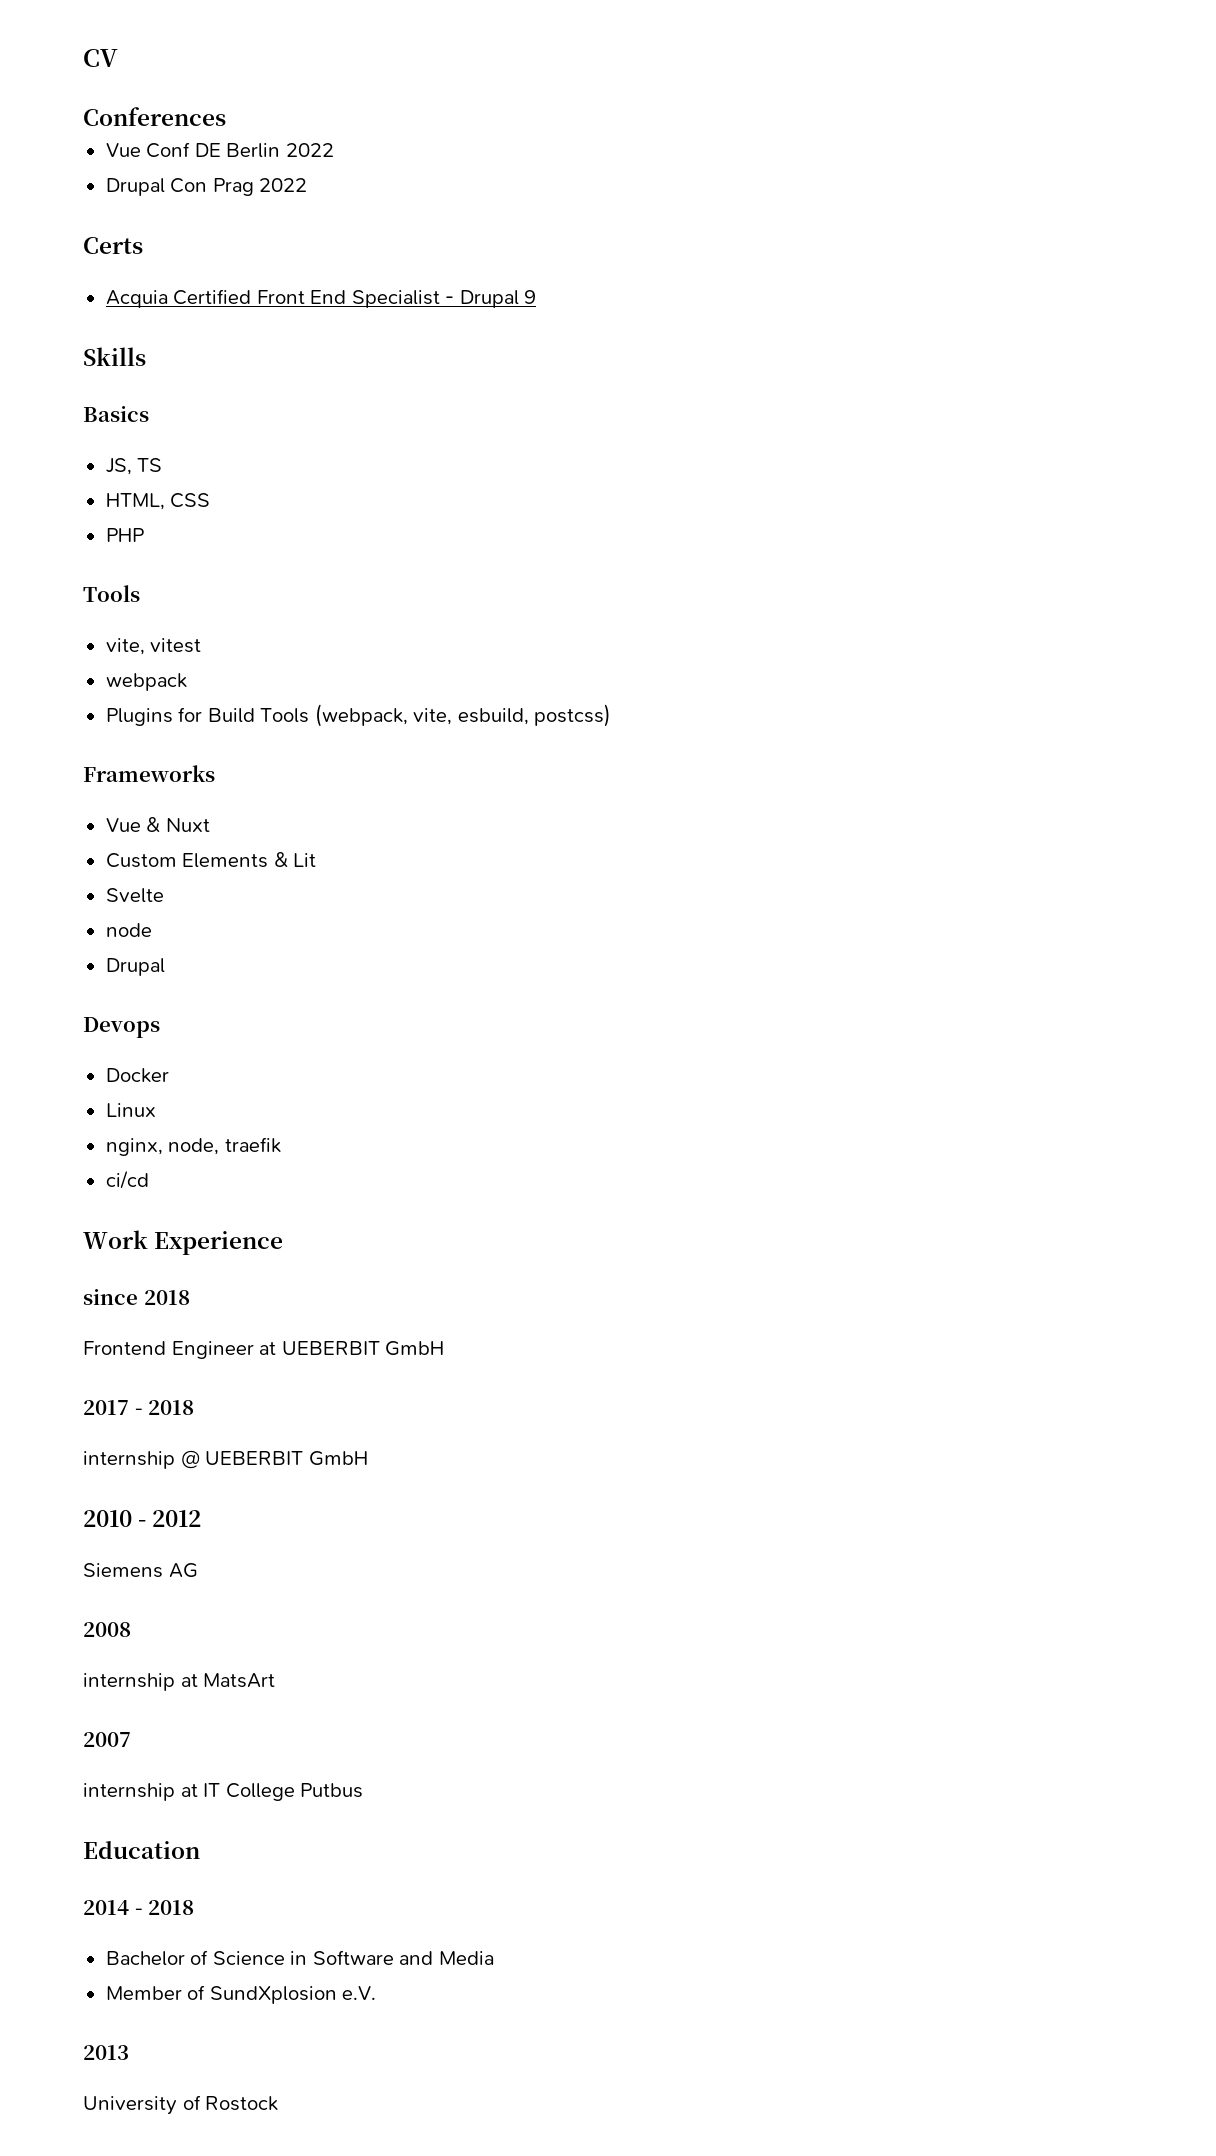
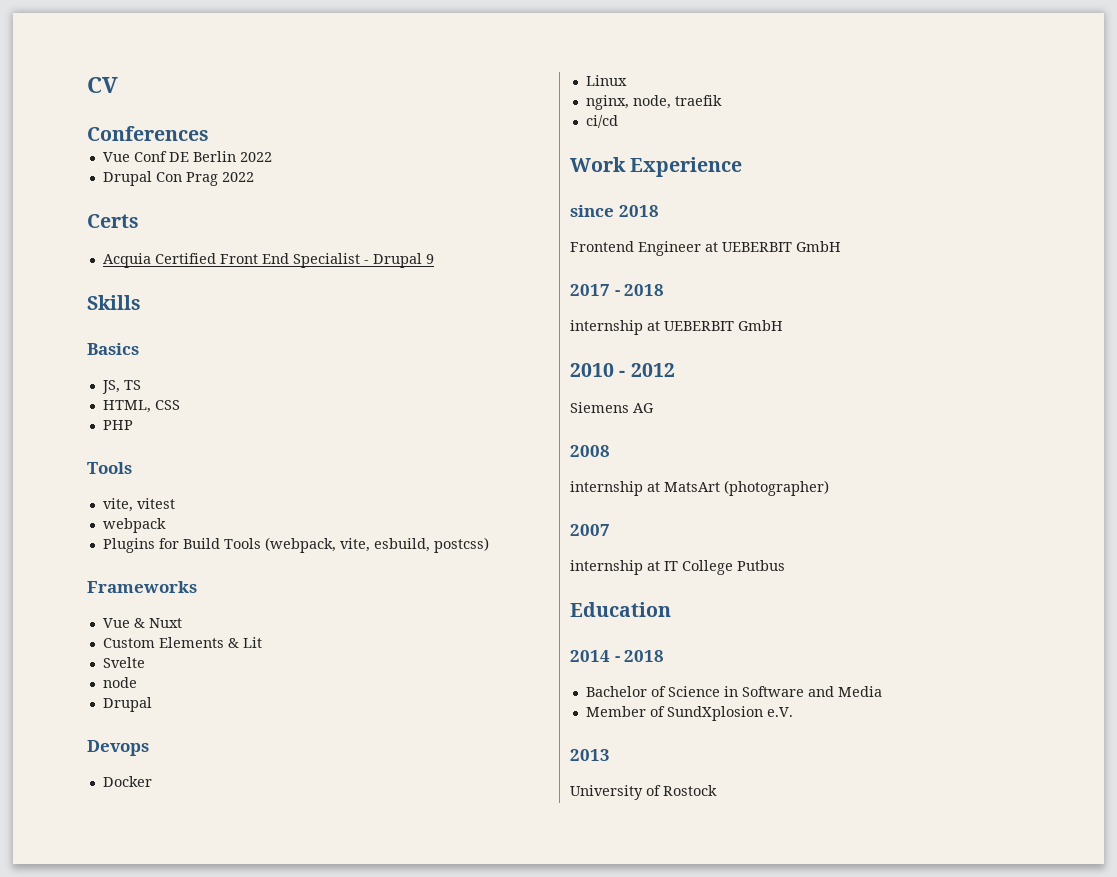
- internship @ UEBERBIT GmbH
+ internship at UEBERBIT GmbH
- internship at MatsArt
+ internship at MatsArt (photographer)

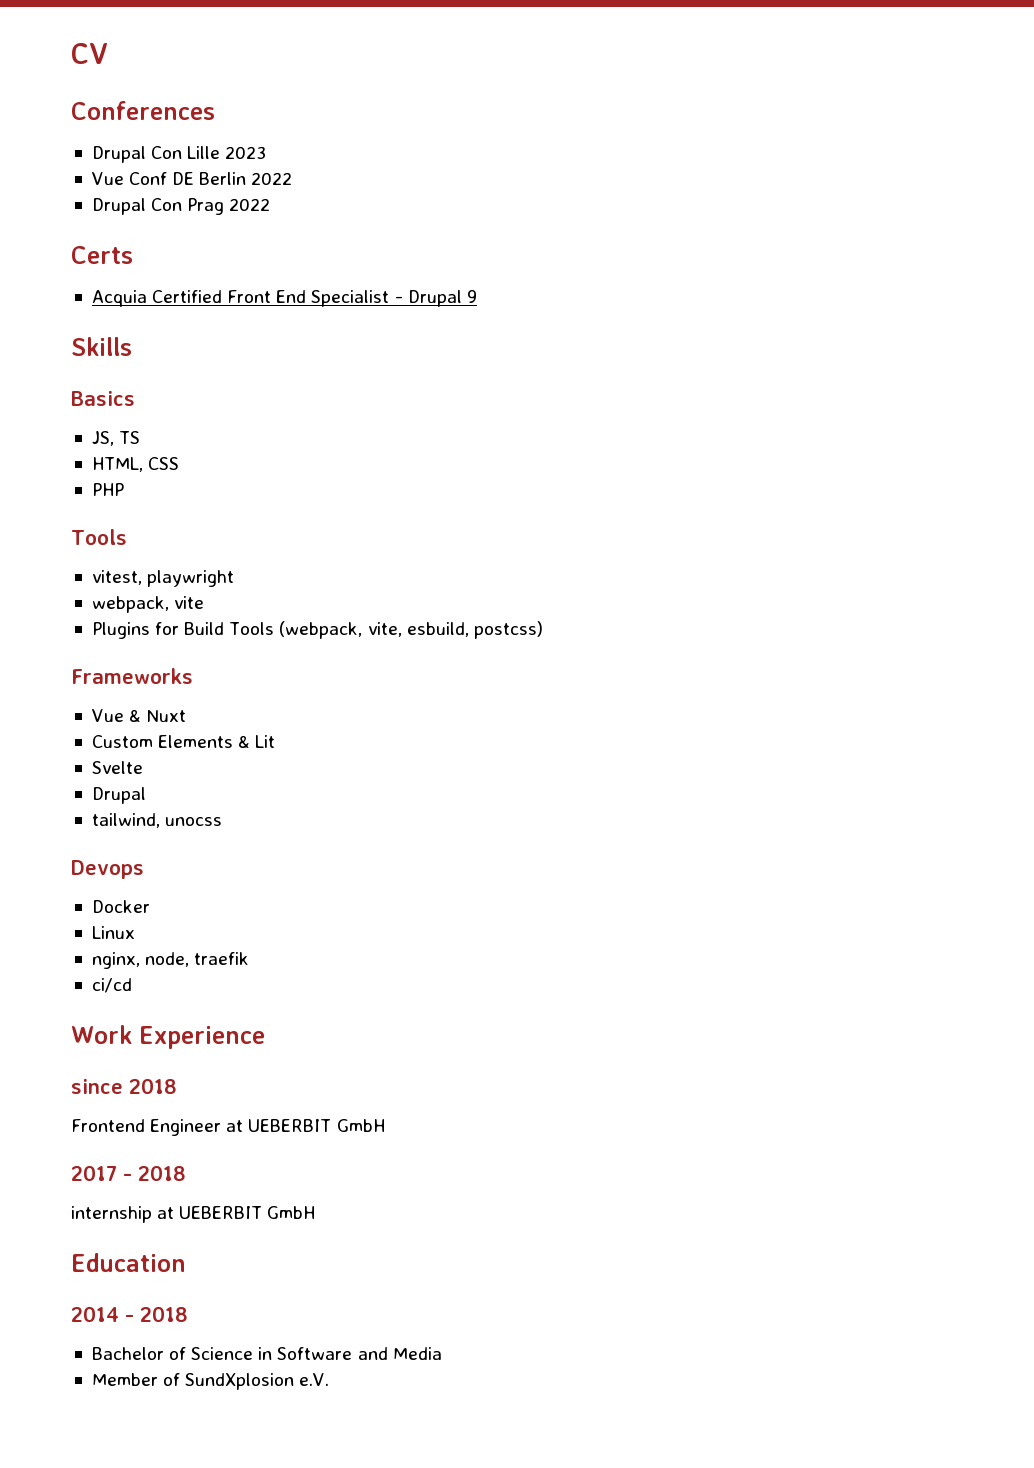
+ Drupal Con Lille 2023
- vite, vitest
- webpack
+ vitest, playwright
+ webpack, vite
  Svelte
- node
  Drupal
+ tailwind, unocss
- 2010 - 2012
- Siemens AG
- 2008
- internship at MatsArt (photographer)
- 2007
- internship at IT College Putbus
- 2013
- University of Rostock

